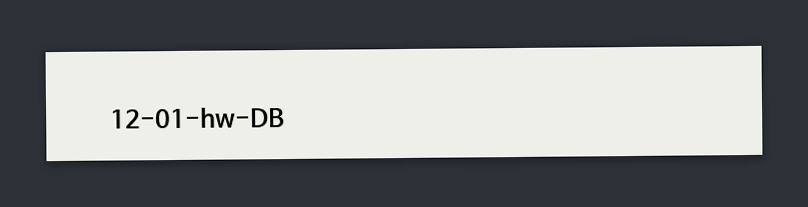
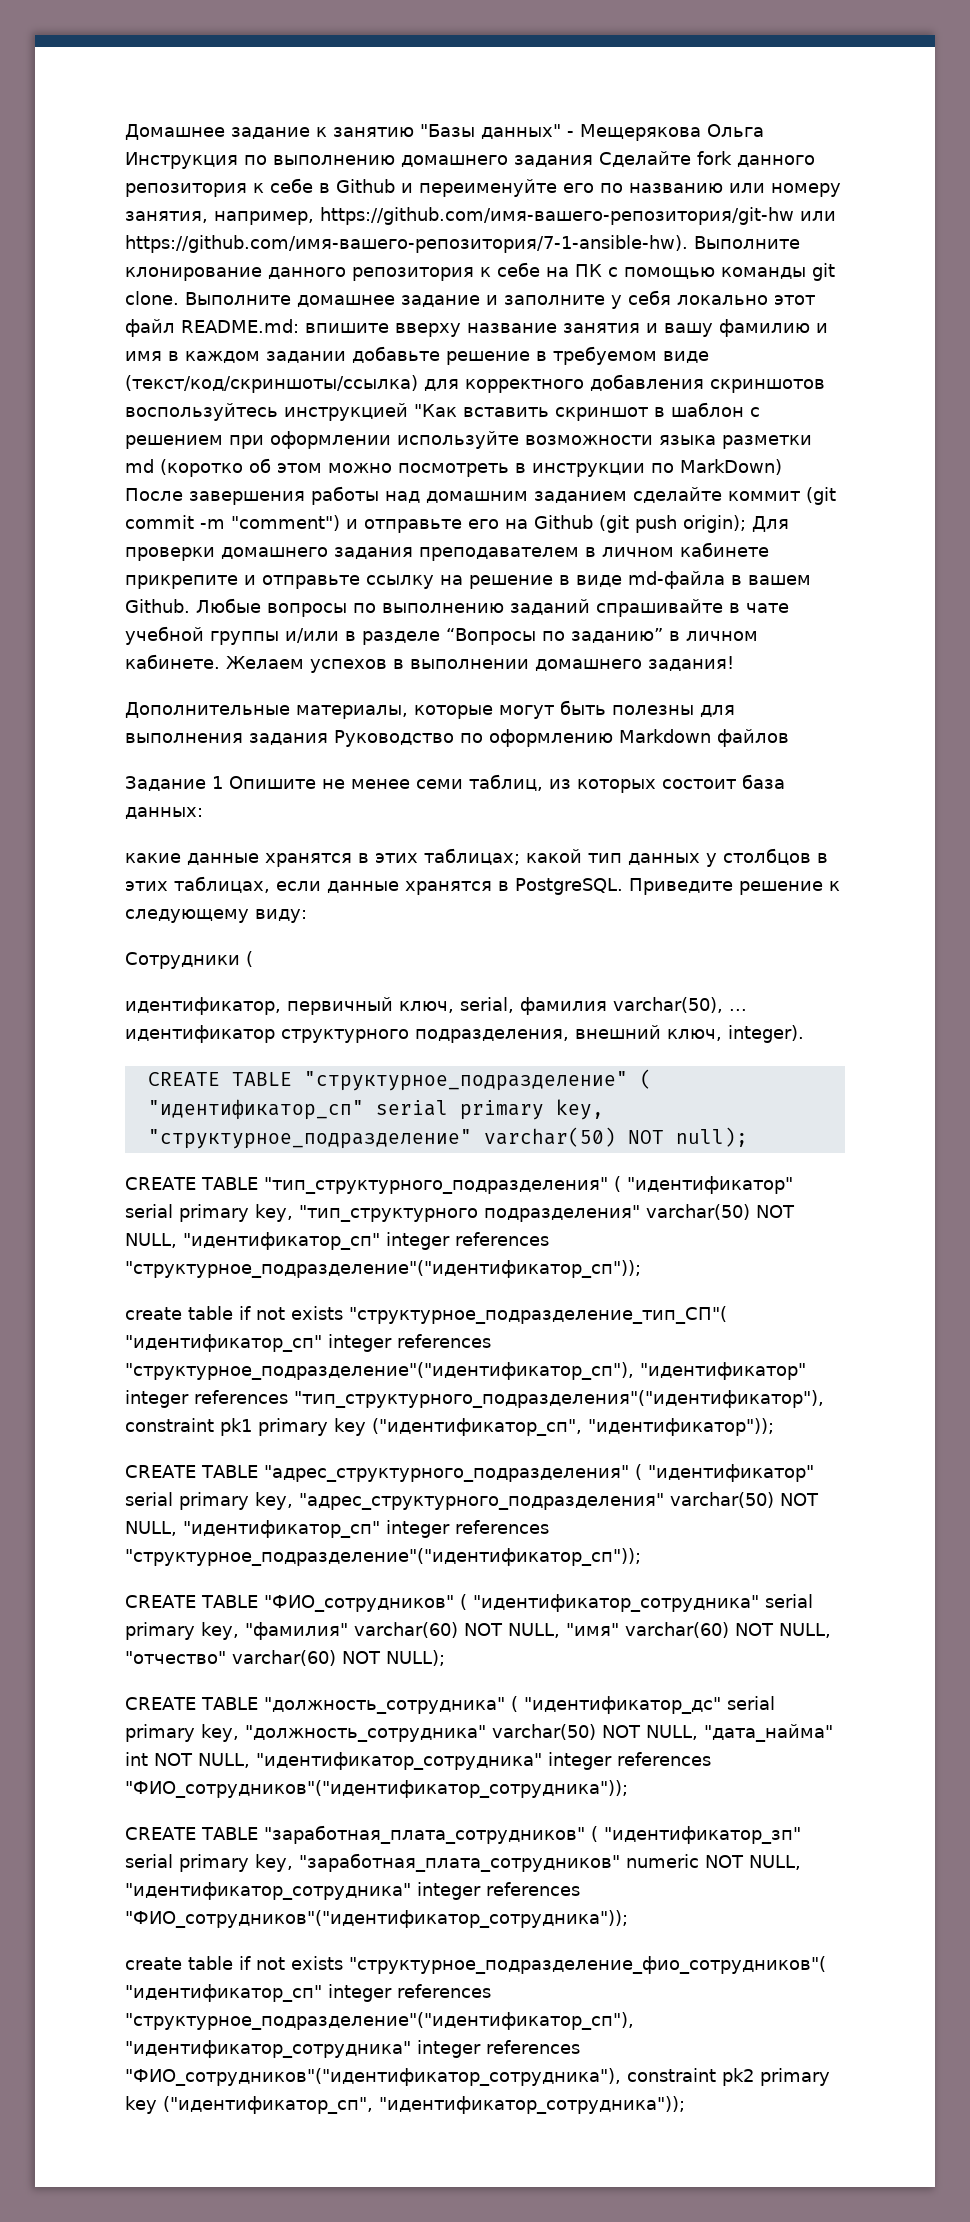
- 12-01-hw-DB
+ Домашнее задание к занятию "Базы данных" - Мещерякова Ольга Инструкция по выполнению домашнего задания Сделайте fork данного репозитория к себе в Github и переименуйте его по названию или номеру занятия, например, https://github.com/имя-вашего-репозитория/git-hw или https://github.com/имя-вашего-репозитория/7-1-ansible-hw). Выполните клонирование данного репозитория к себе на ПК с помощью команды git clone. Выполните домашнее задание и заполните у себя локально этот файл README.md: впишите вверху название занятия и вашу фамилию и имя в каждом задании добавьте решение в требуемом виде (текст/код/скриншоты/ссылка) для корректного добавления скриншотов воспользуйтесь инструкцией "Как вставить скриншот в шаблон с решением при оформлении используйте возможности языка разметки md (коротко об этом можно посмотреть в инструкции по MarkDown) После завершения работы над домашним заданием сделайте коммит (git commit -m "comment") и отправьте его на Github (git push origin); Для проверки домашнего задания преподавателем в личном кабинете прикрепите и отправьте ссылку на решение в виде md-файла в вашем Github. Любые вопросы по выполнению заданий спрашивайте в чате учебной группы и/или в разделе “Вопросы по заданию” в личном кабинете. Желаем успехов в выполнении домашнего задания!
+ Дополнительные материалы, которые могут быть полезны для выполнения задания Руководство по оформлению Markdown файлов
+ Задание 1 Опишите не менее семи таблиц, из которых состоит база данных:
+ какие данные хранятся в этих таблицах; какой тип данных у столбцов в этих таблицах, если данные хранятся в PostgreSQL. Приведите решение к следующему виду:
+ Сотрудники (
+ идентификатор, первичный ключ, serial, фамилия varchar(50), ... идентификатор структурного подразделения, внешний ключ, integer).
+ CREATE TABLE "структурное_подразделение" ( "идентификатор_сп" serial primary key, "структурное_подразделение" varchar(50) NOT null);
+ CREATE TABLE "тип_структурного_подразделения" ( "идентификатор" serial primary key, "тип_структурного подразделения" varchar(50) NOT NULL, "идентификатор_сп" integer references "структурное_подразделение"("идентификатор_сп"));
+ create table if not exists "структурное_подразделение_тип_СП"( "идентификатор_сп" integer references "структурное_подразделение"("идентификатор_сп"), "идентификатор" integer references "тип_структурного_подразделения"("идентификатор"), constraint pk1 primary key ("идентификатор_сп", "идентификатор"));
+ CREATE TABLE "адрес_структурного_подразделения" ( "идентификатор" serial primary key, "адрес_структурного_подразделения" varchar(50) NOT NULL, "идентификатор_сп" integer references "структурное_подразделение"("идентификатор_сп"));
+ CREATE TABLE "ФИО_сотрудников" ( "идентификатор_сотрудника" serial primary key, "фамилия" varchar(60) NOT NULL, "имя" varchar(60) NOT NULL, "отчество" varchar(60) NOT NULL);
+ CREATE TABLE "должность_сотрудника" ( "идентификатор_дс" serial primary key, "должность_сотрудника" varchar(50) NOT NULL, "дата_найма" int NOT NULL, "идентификатор_сотрудника" integer references "ФИО_сотрудников"("идентификатор_сотрудника"));
+ CREATE TABLE "заработная_плата_сотрудников" ( "идентификатор_зп" serial primary key, "заработная_плата_сотрудников" numeric NOT NULL, "идентификатор_сотрудника" integer references "ФИО_сотрудников"("идентификатор_сотрудника"));
+ create table if not exists "структурное_подразделение_фио_сотрудников"( "идентификатор_сп" integer references "структурное_подразделение"("идентификатор_сп"), "идентификатор_сотрудника" integer references "ФИО_сотрудников"("идентификатор_сотрудника"), constraint pk2 primary key ("идентификатор_сп", "идентификатор_сотрудника"));

